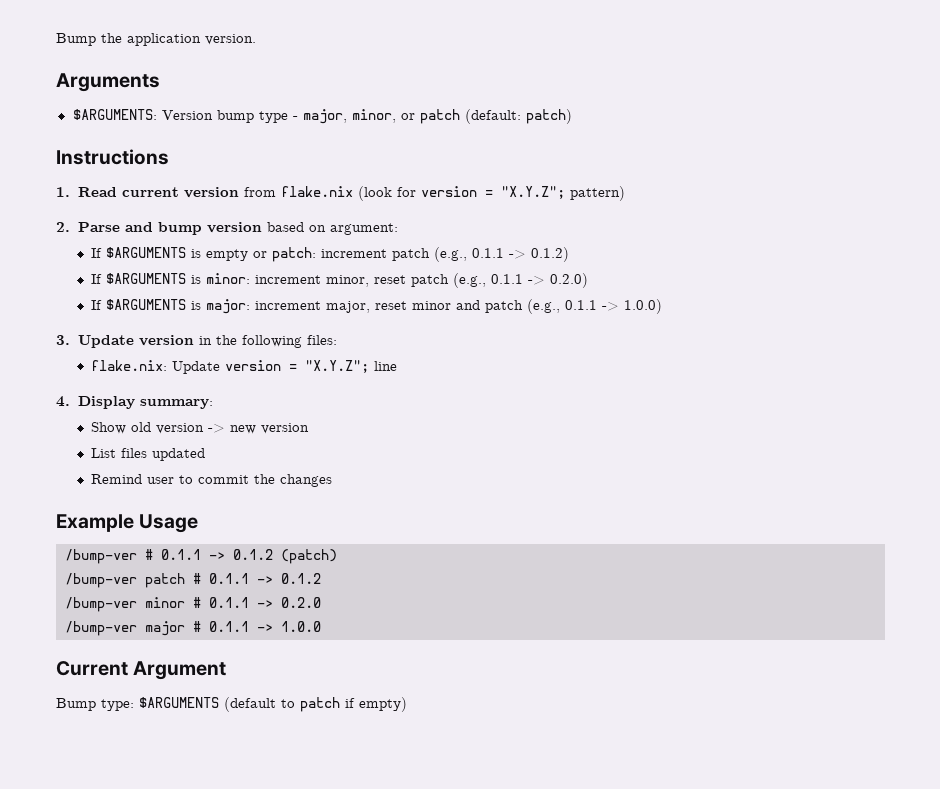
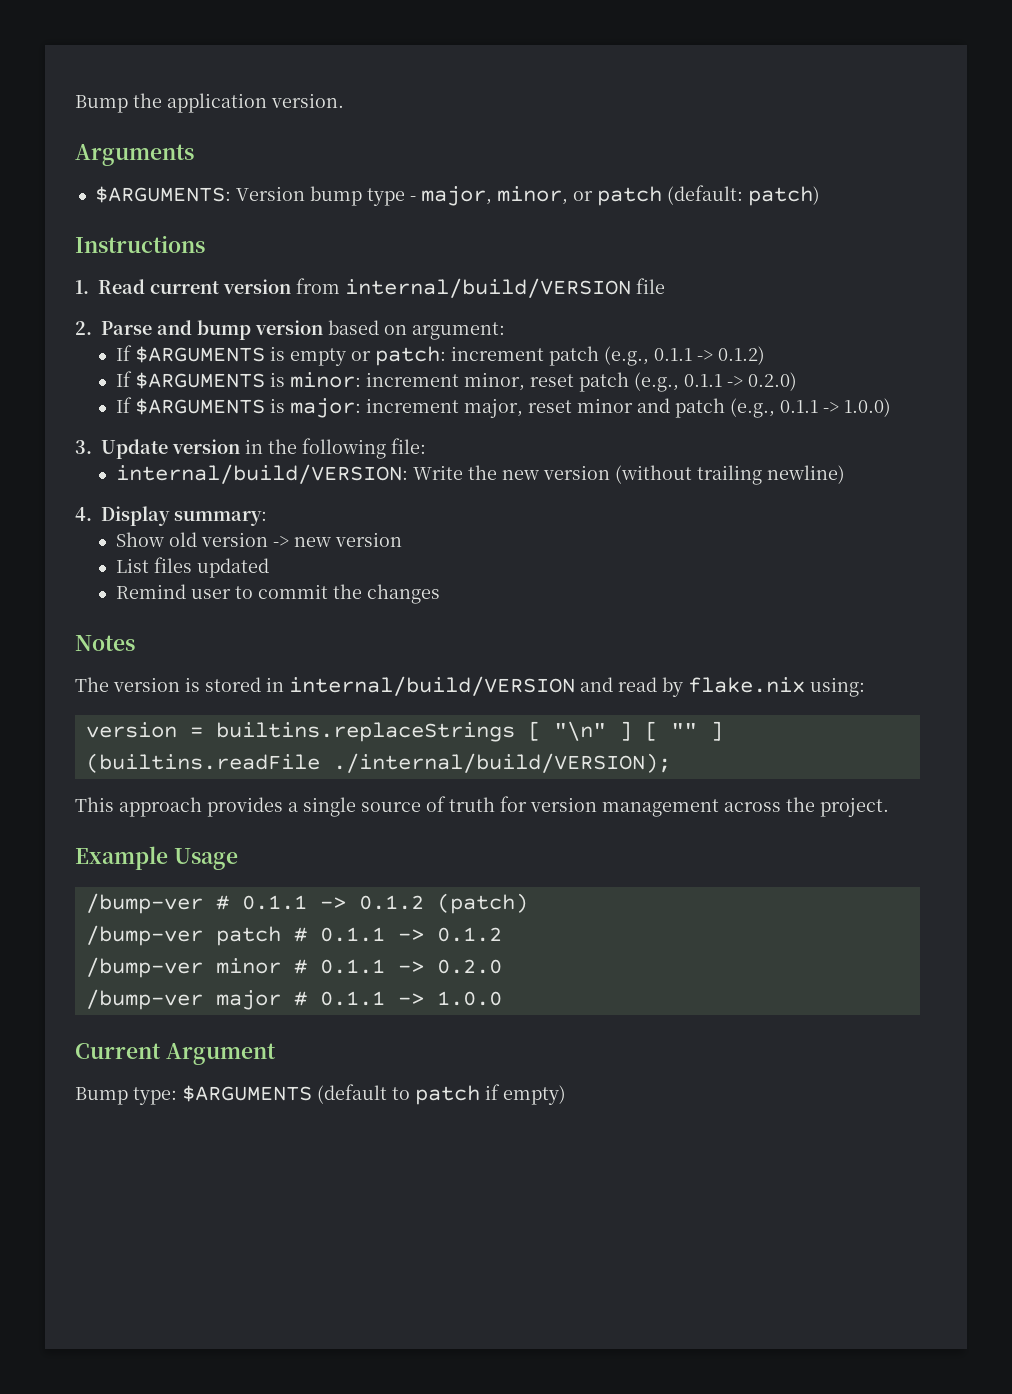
- 1. Read current version from flake.nix (look for version = "X.Y.Z"; pattern)
+ 1. Read current version from internal/build/VERSION file
- 3. Update version in the following files:
- flake.nix: Update version = "X.Y.Z"; line
+ 3. Update version in the following file:
+ internal/build/VERSION: Write the new version (without trailing newline)
+ Notes
+ The version is stored in internal/build/VERSION and read by flake.nix using:
+ version = builtins.replaceStrings [ "\n" ] [ "" ] (builtins.readFile ./internal/build/VERSION);
+ This approach provides a single source of truth for version management across the project.

